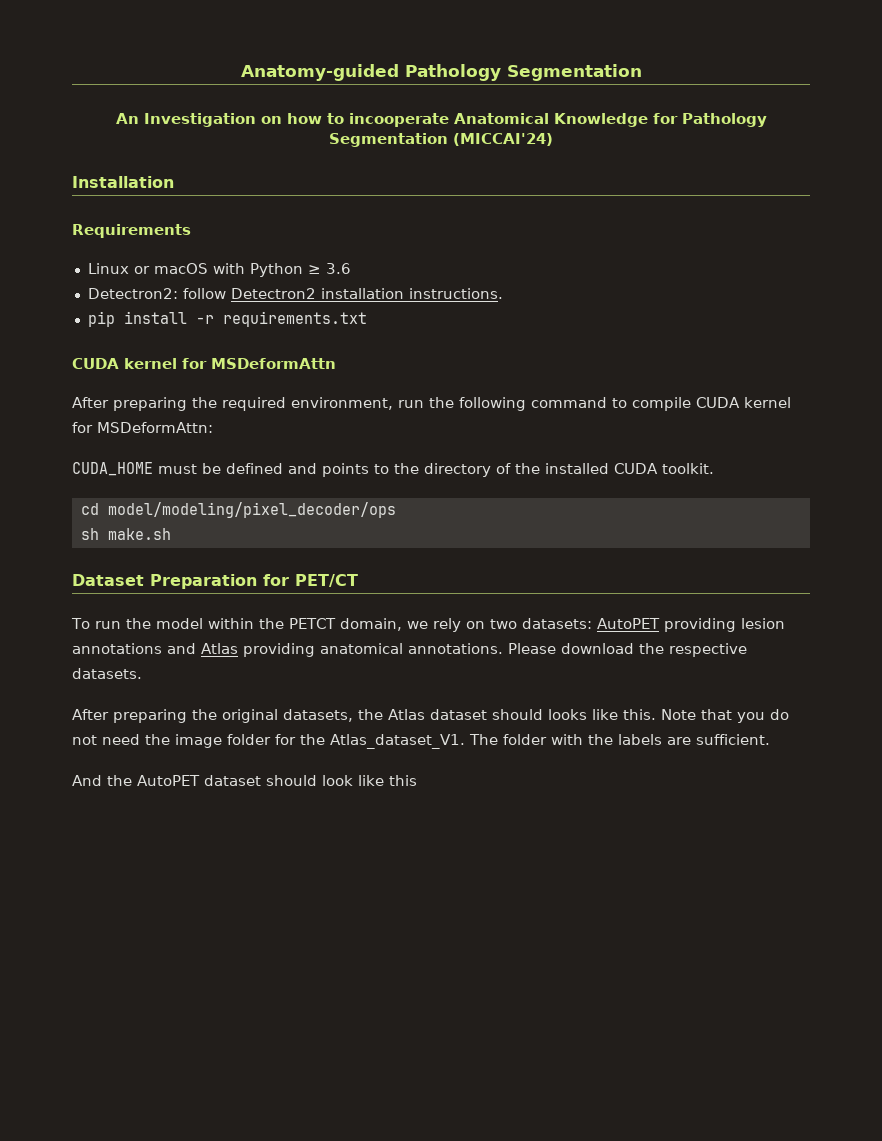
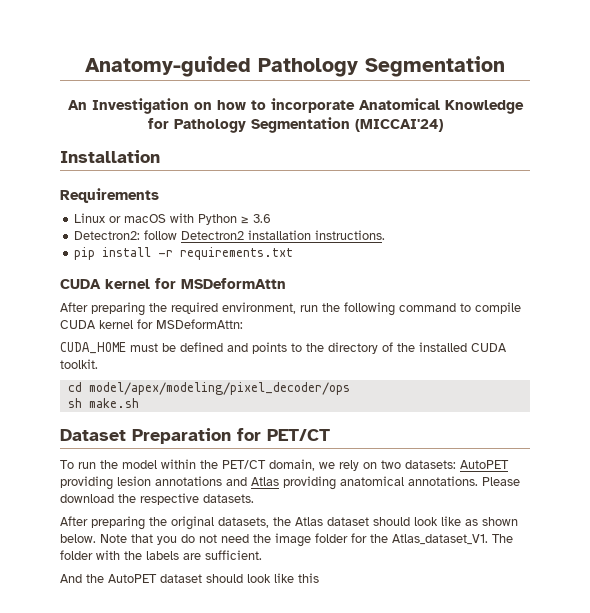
- An Investigation on how to incooperate Anatomical Knowledge for Pathology Segmentation (MICCAI'24)
+ An Investigation on how to incorporate Anatomical Knowledge for Pathology Segmentation (MICCAI'24)
- cd model/modeling/pixel_decoder/ops
+ cd model/apex/modeling/pixel_decoder/ops
- To run the model within the PETCT domain, we rely on two datasets: AutoPET providing lesion annotations and Atlas providing anatomical annotations.
+ To run the model within the PET/CT domain, we rely on two datasets: AutoPET providing lesion annotations and Atlas providing anatomical annotations.
- After preparing the original datasets, the Atlas dataset should looks like this.
+ After preparing the original datasets, the Atlas dataset should look like as shown below.

